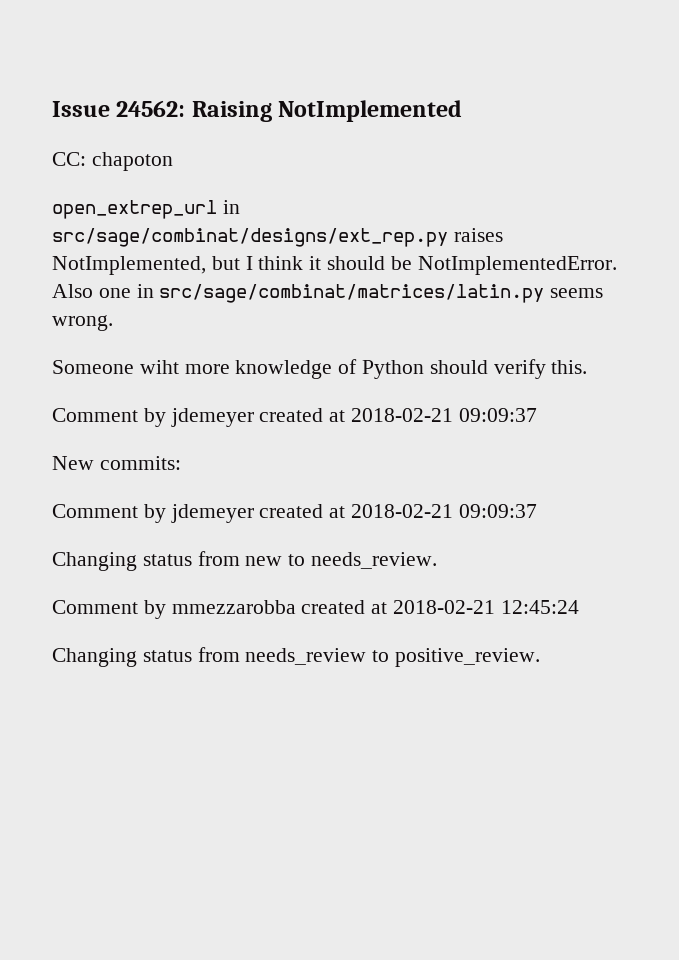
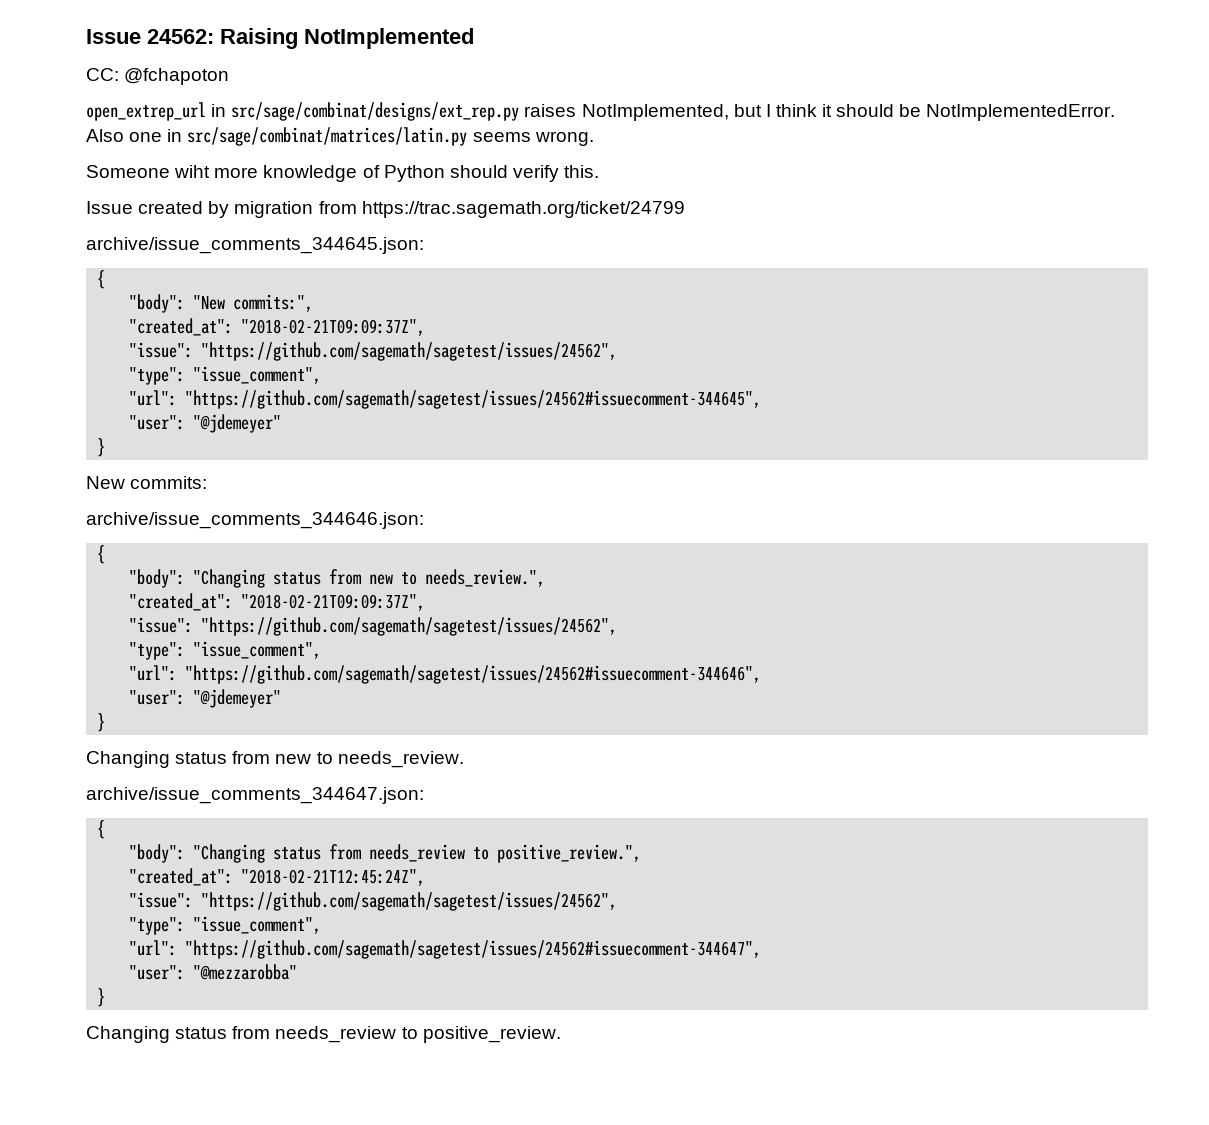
- CC: chapoton
+ CC: @fchapoton
  Someone wiht more knowledge of Python should verify this.
- Comment by jdemeyer created at 2018-02-21 09:09:37
+ Issue created by migration from https://trac.sagemath.org/ticket/24799
+ archive/issue_comments_344645.json:
+ {
+ "body": "New commits:",
+ "created_at": "2018-02-21T09:09:37Z",
+ "issue": "https://github.com/sagemath/sagetest/issues/24562",
+ "type": "issue_comment",
+ "url": "https://github.com/sagemath/sagetest/issues/24562#issuecomment-344645",
+ "user": "@jdemeyer"
+ }
  New commits:
- Comment by jdemeyer created at 2018-02-21 09:09:37
+ archive/issue_comments_344646.json:
+ {
+ "body": "Changing status from new to needs_review.",
+ "created_at": "2018-02-21T09:09:37Z",
+ "issue": "https://github.com/sagemath/sagetest/issues/24562",
+ "type": "issue_comment",
+ "url": "https://github.com/sagemath/sagetest/issues/24562#issuecomment-344646",
+ "user": "@jdemeyer"
+ }
- Comment by mmezzarobba created at 2018-02-21 12:45:24
+ archive/issue_comments_344647.json:
+ {
+ "body": "Changing status from needs_review to positive_review.",
+ "created_at": "2018-02-21T12:45:24Z",
+ "issue": "https://github.com/sagemath/sagetest/issues/24562",
+ "type": "issue_comment",
+ "url": "https://github.com/sagemath/sagetest/issues/24562#issuecomment-344647",
+ "user": "@mezzarobba"
+ }

